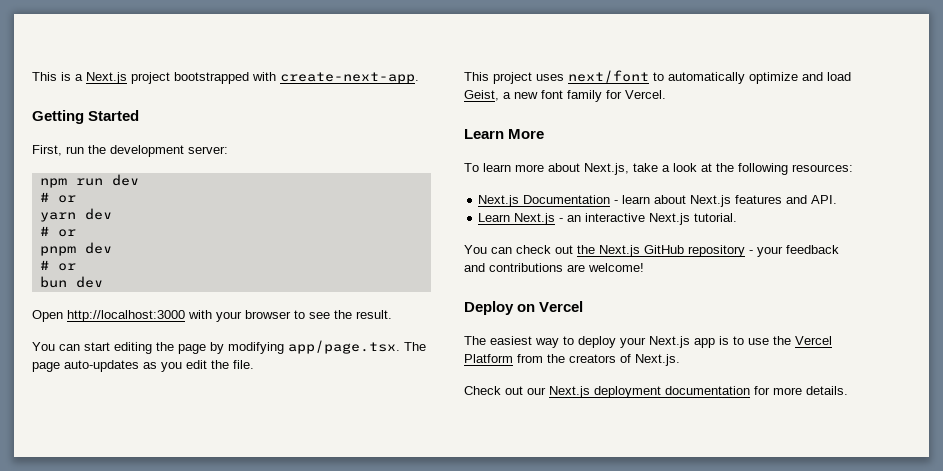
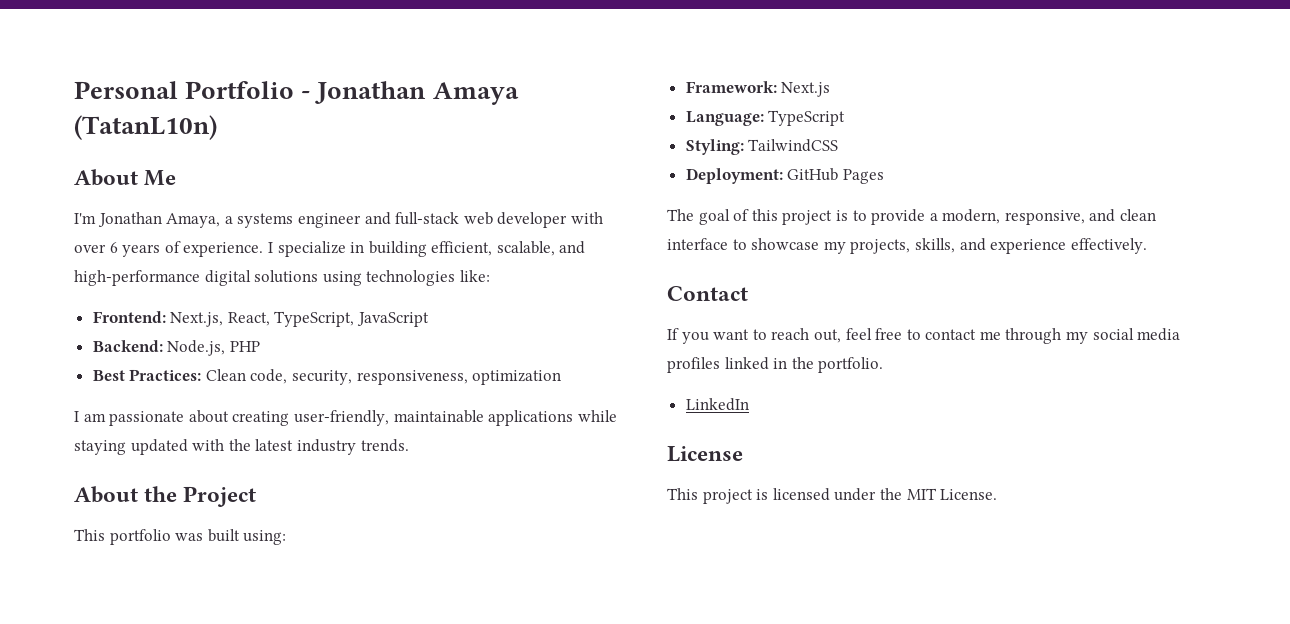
- This is a Next.js project bootstrapped with create-next-app.
- Getting Started
- First, run the development server:
- npm run dev
- # or
- yarn dev
- # or
- pnpm dev
- # or
- bun dev
- Open http://localhost:3000 with your browser to see the result.
- You can start editing the page by modifying app/page.tsx. The page auto-updates as you edit the file.
- This project uses next/font to automatically optimize and load Geist, a new font family for Vercel.
- Learn More
- To learn more about Next.js, take a look at the following resources:
- Next.js Documentation - learn about Next.js features and API.
- Learn Next.js - an interactive Next.js tutorial.
- You can check out the Next.js GitHub repository - your feedback and contributions are welcome!
- Deploy on Vercel
- The easiest way to deploy your Next.js app is to use the Vercel Platform from the creators of Next.js.
- Check out our Next.js deployment documentation for more details.
+ Personal Portfolio - Jonathan Amaya (TatanL10n)
+ About Me
+ I'm Jonathan Amaya, a systems engineer and full-stack web developer with over 6 years of experience. I specialize in building efficient, scalable, and high-performance digital solutions using technologies like:
+ Frontend: Next.js, React, TypeScript, JavaScript
+ Backend: Node.js, PHP
+ Best Practices: Clean code, security, responsiveness, optimization
+ I am passionate about creating user-friendly, maintainable applications while staying updated with the latest industry trends.
+ About the Project
+ This portfolio was built using:
+ Framework: Next.js
+ Language: TypeScript
+ Styling: TailwindCSS
+ Deployment: GitHub Pages
+ The goal of this project is to provide a modern, responsive, and clean interface to showcase my projects, skills, and experience effectively.
+ Contact
+ If you want to reach out, feel free to contact me through my social media profiles linked in the portfolio.
+ LinkedIn
+ License
+ This project is licensed under the MIT License.

